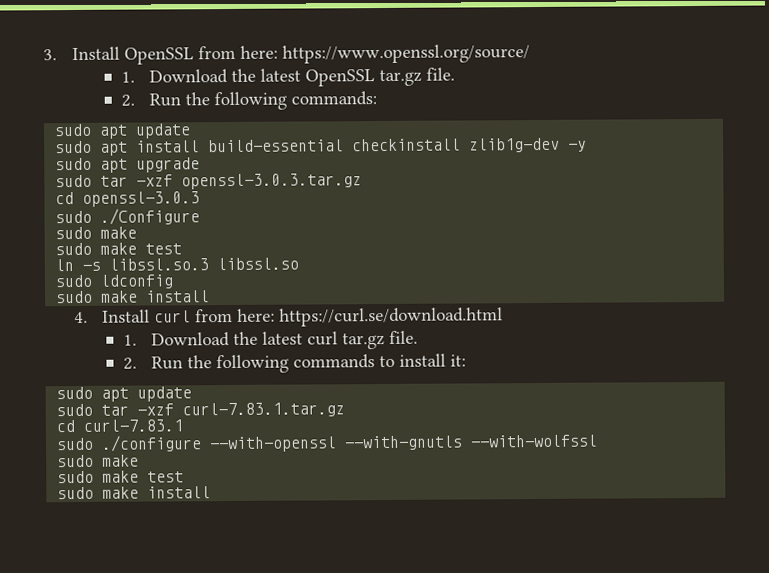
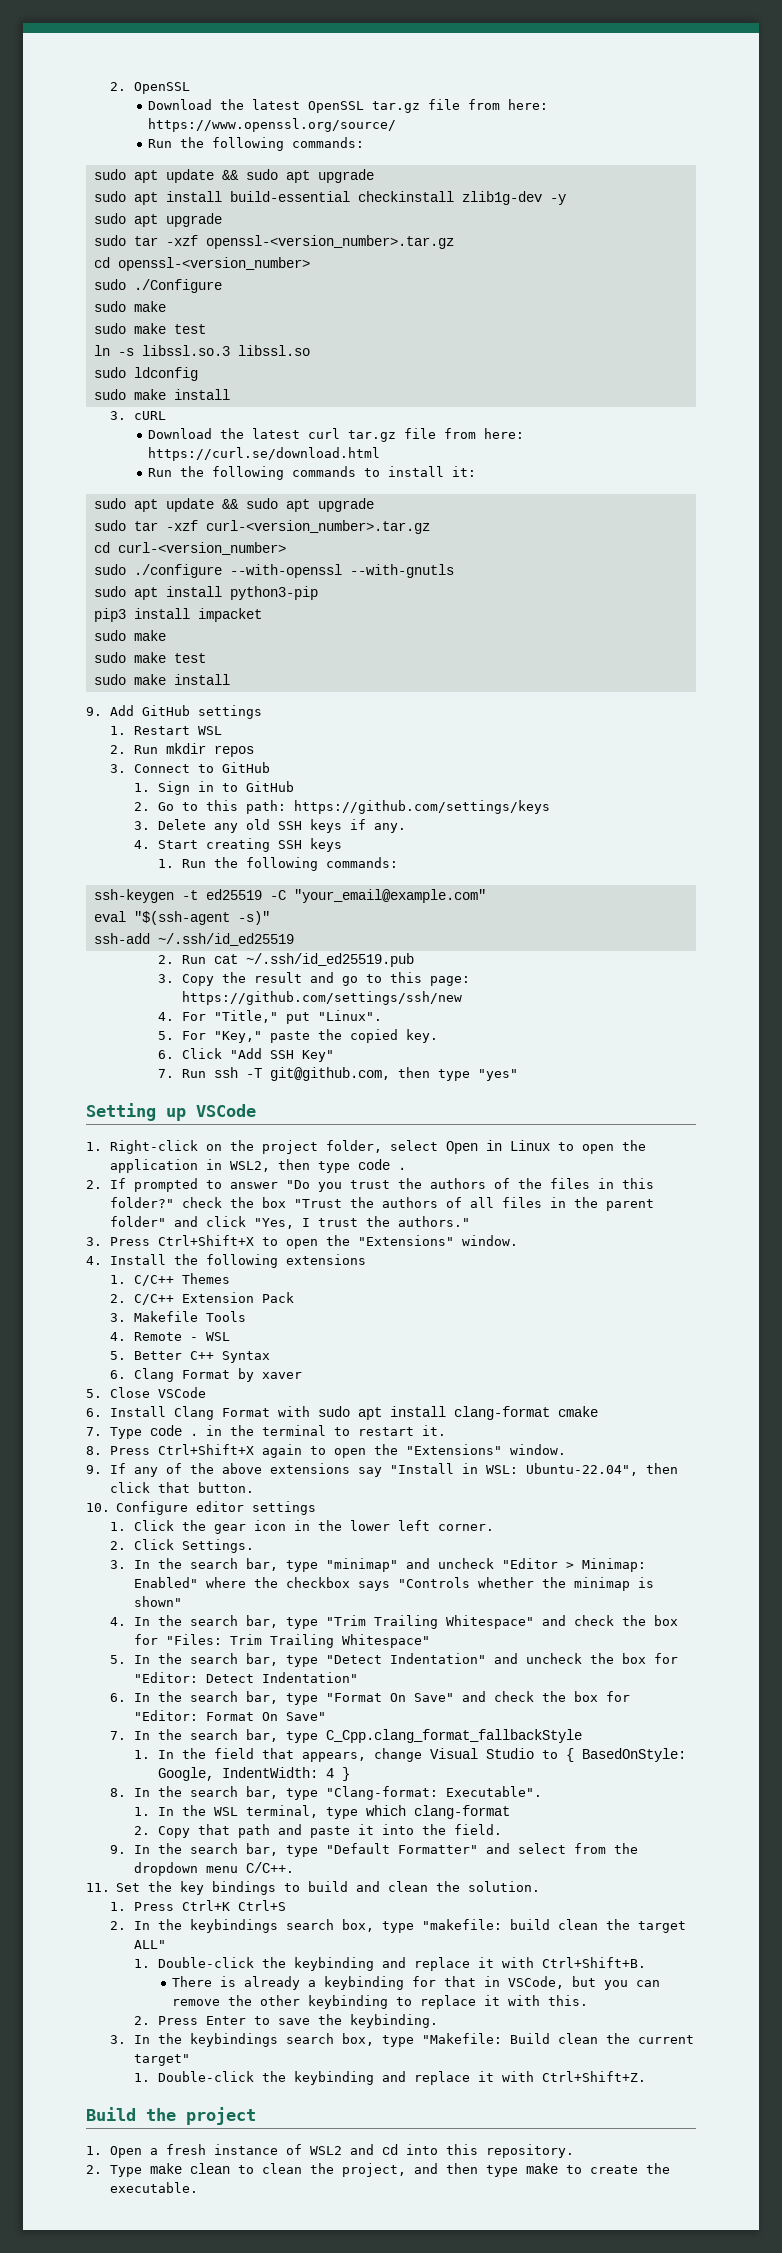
- 3. Install OpenSSL from here: https://www.openssl.org/source/
- 1. Download the latest OpenSSL tar.gz file.
- 2. Run the following commands:
- sudo apt update
+ 2. OpenSSL
+ Download the latest OpenSSL tar.gz file from here: https://www.openssl.org/source/
+ Run the following commands:
+ sudo apt update && sudo apt upgrade
- sudo tar -xzf openssl-3.0.3.tar.gz
- cd openssl-3.0.3
+ sudo tar -xzf openssl-<version_number>.tar.gz
+ cd openssl-<version_number>
- 4. Install curl from here: https://curl.se/download.html
- 1. Download the latest curl tar.gz file.
- 2. Run the following commands to install it:
- sudo apt update
- sudo tar -xzf curl-7.83.1.tar.gz
- cd curl-7.83.1
+ 3. cURL
+ Download the latest curl tar.gz file from here: https://curl.se/download.html
+ Run the following commands to install it:
+ sudo apt update && sudo apt upgrade
+ sudo tar -xzf curl-<version_number>.tar.gz
+ cd curl-<version_number>
- sudo ./configure --with-openssl --with-gnutls --with-wolfssl
+ sudo ./configure --with-openssl --with-gnutls
+ sudo apt install python3-pip
+ pip3 install impacket
+ 9. Add GitHub settings
+ 1. Restart WSL
+ 2. Run mkdir repos
+ 3. Connect to GitHub
+ 1. Sign in to GitHub
+ 2. Go to this path: https://github.com/settings/keys
+ 3. Delete any old SSH keys if any.
+ 4. Start creating SSH keys
+ 1. Run the following commands:
+ ssh-keygen -t ed25519 -C "your_email@example.com"
+ eval "$(ssh-agent -s)"
+ ssh-add ~/.ssh/id_ed25519
+ 2. Run cat ~/.ssh/id_ed25519.pub
+ 3. Copy the result and go to this page: https://github.com/settings/ssh/new
+ 4. For "Title," put "Linux".
+ 5. For "Key," paste the copied key.
+ 6. Click "Add SSH Key"
+ 7. Run ssh -T git@github.com, then type "yes"
+ Setting up VSCode
+ 1. Right-click on the project folder, select Open in Linux to open the application in WSL2, then type code .
+ 2. If prompted to answer "Do you trust the authors of the files in this folder?" check the box "Trust the authors of all files in the parent folder" and click "Yes, I trust the authors."
+ 3. Press Ctrl+Shift+X to open the "Extensions" window.
+ 4. Install the following extensions
+ 1. C/C++ Themes
+ 2. C/C++ Extension Pack
+ 3. Makefile Tools
+ 4. Remote - WSL
+ 5. Better C++ Syntax
+ 6. Clang Format by xaver
+ 5. Close VSCode
+ 6. Install Clang Format with sudo apt install clang-format cmake
+ 7. Type code . in the terminal to restart it.
+ 8. Press Ctrl+Shift+X again to open the "Extensions" window.
+ 9. If any of the above extensions say "Install in WSL: Ubuntu-22.04", then click that button.
+ 10. Configure editor settings
+ 1. Click the gear icon in the lower left corner.
+ 2. Click Settings.
+ 3. In the search bar, type "minimap" and uncheck "Editor > Minimap: Enabled" where the checkbox says "Controls whether the minimap is shown"
+ 4. In the search bar, type "Trim Trailing Whitespace" and check the box for "Files: Trim Trailing Whitespace"
+ 5. In the search bar, type "Detect Indentation" and uncheck the box for "Editor: Detect Indentation"
+ 6. In the search bar, type "Format On Save" and check the box for "Editor: Format On Save"
+ 7. In the search bar, type C_Cpp.clang_format_fallbackStyle
+ 1. In the field that appears, change Visual Studio to { BasedOnStyle: Google, IndentWidth: 4 }
+ 8. In the search bar, type "Clang-format: Executable".
+ 1. In the WSL terminal, type which clang-format
+ 2. Copy that path and paste it into the field.
+ 9. In the search bar, type "Default Formatter" and select from the dropdown menu C/C++.
+ 11. Set the key bindings to build and clean the solution.
+ 1. Press Ctrl+K Ctrl+S
+ 2. In the keybindings search box, type "makefile: build clean the target ALL"
+ 1. Double-click the keybinding and replace it with Ctrl+Shift+B.
+ There is already a keybinding for that in VSCode, but you can remove the other keybinding to replace it with this.
+ 2. Press Enter to save the keybinding.
+ 3. In the keybindings search box, type "Makefile: Build clean the current target"
+ 1. Double-click the keybinding and replace it with Ctrl+Shift+Z.
+ Build the project
+ 1. Open a fresh instance of WSL2 and cd into this repository.
+ 2. Type make clean to clean the project, and then type make to create the executable.

